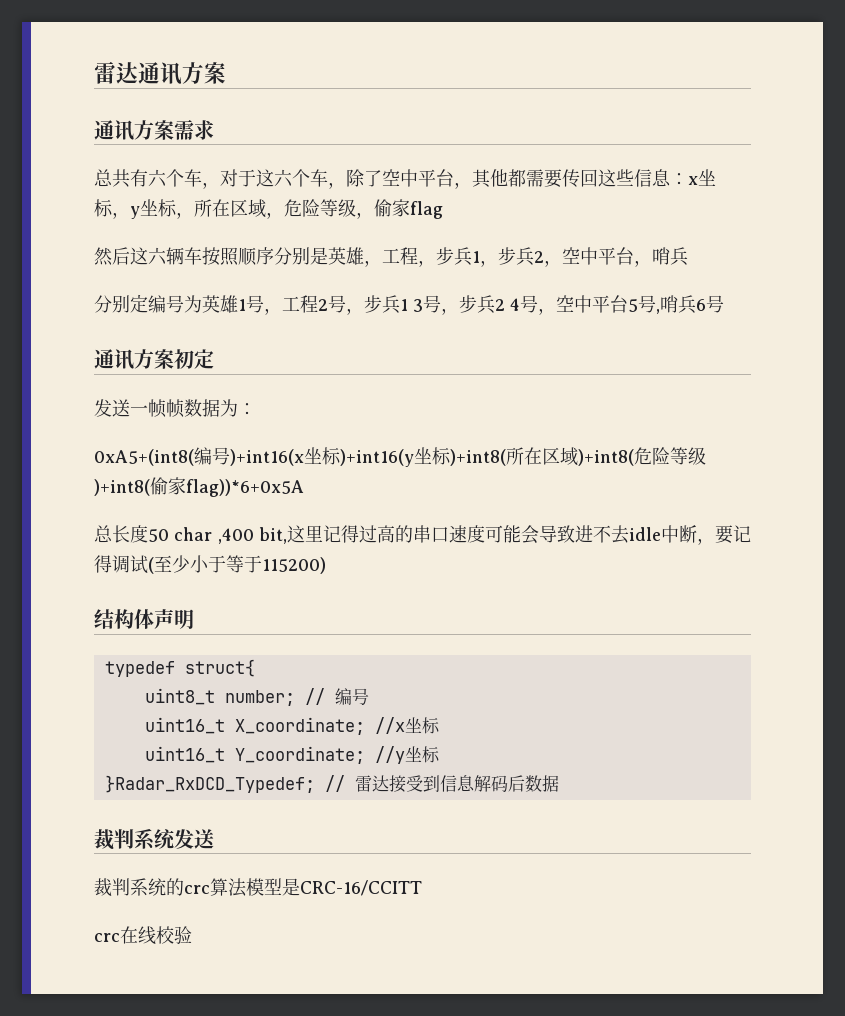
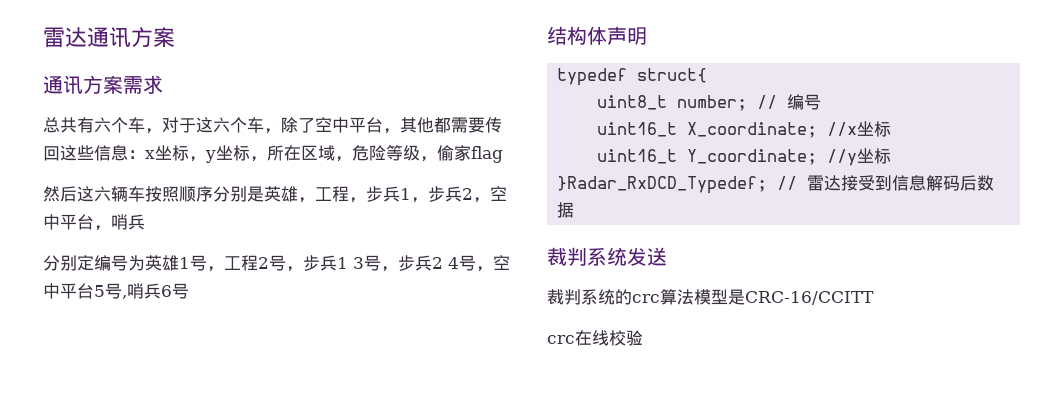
- 通讯方案初定
- 发送一帧帧数据为：
- 0xA5+(int8(编号)+int16(x坐标)+int16(y坐标)+int8(所在区域)+int8(危险等级)+int8(偷家flag))*6+0x5A
- 总长度50 char ,400 bit,这里记得过高的串口速度可能会导致进不去idle中断，要记得调试(至少小于等于115200)

